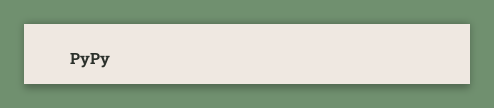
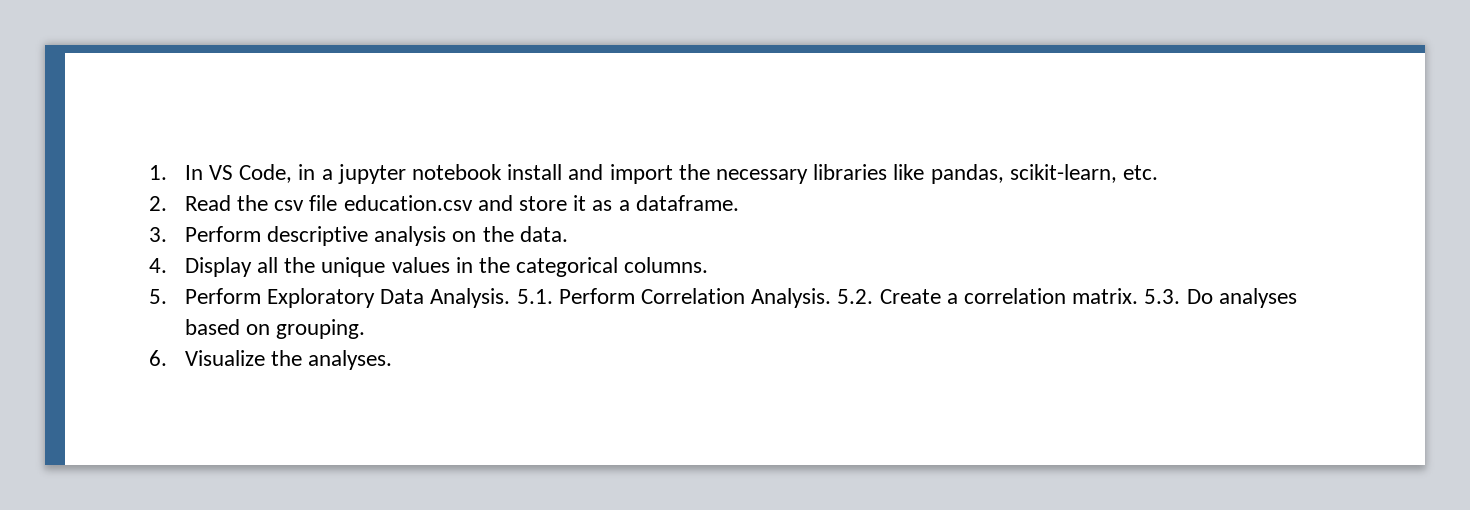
- PyPy
+ 1. In VS Code, in a jupyter notebook install and import the necessary libraries like pandas, scikit-learn, etc.
+ 2. Read the csv file education.csv and store it as a dataframe.
+ 3. Perform descriptive analysis on the data.
+ 4. Display all the unique values in the categorical columns.
+ 5. Perform Exploratory Data Analysis. 5.1. Perform Correlation Analysis. 5.2. Create a correlation matrix. 5.3. Do analyses based on grouping.
+ 6. Visualize the analyses.

